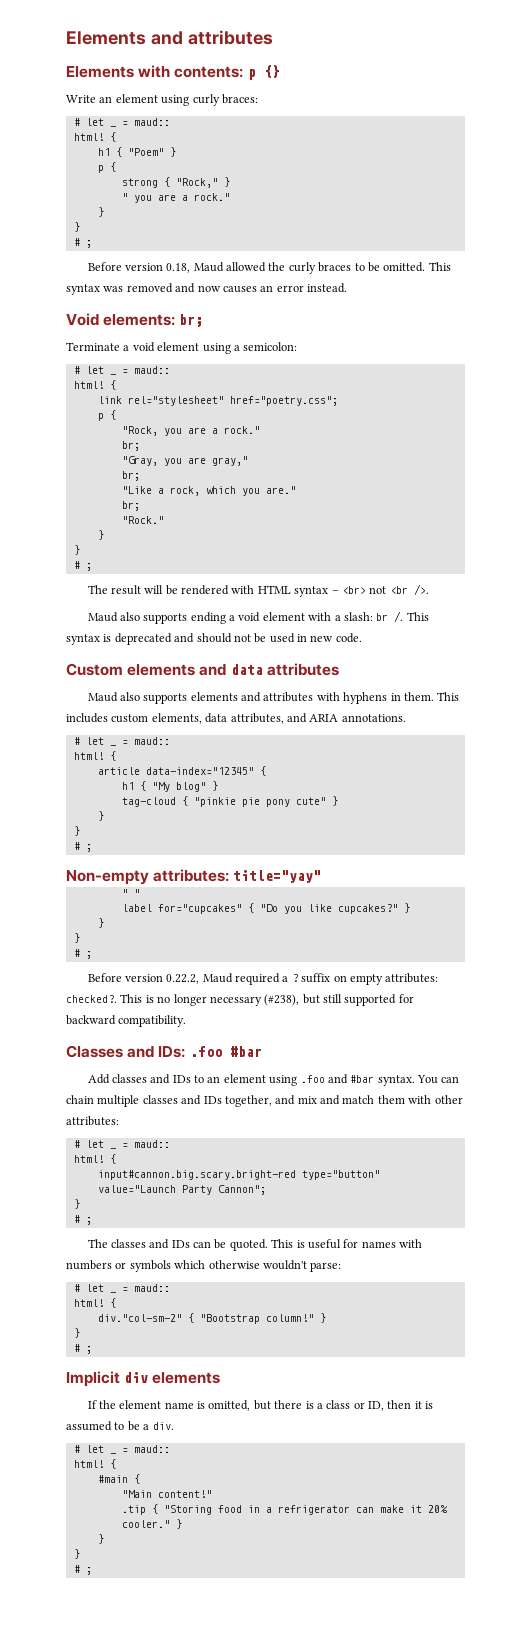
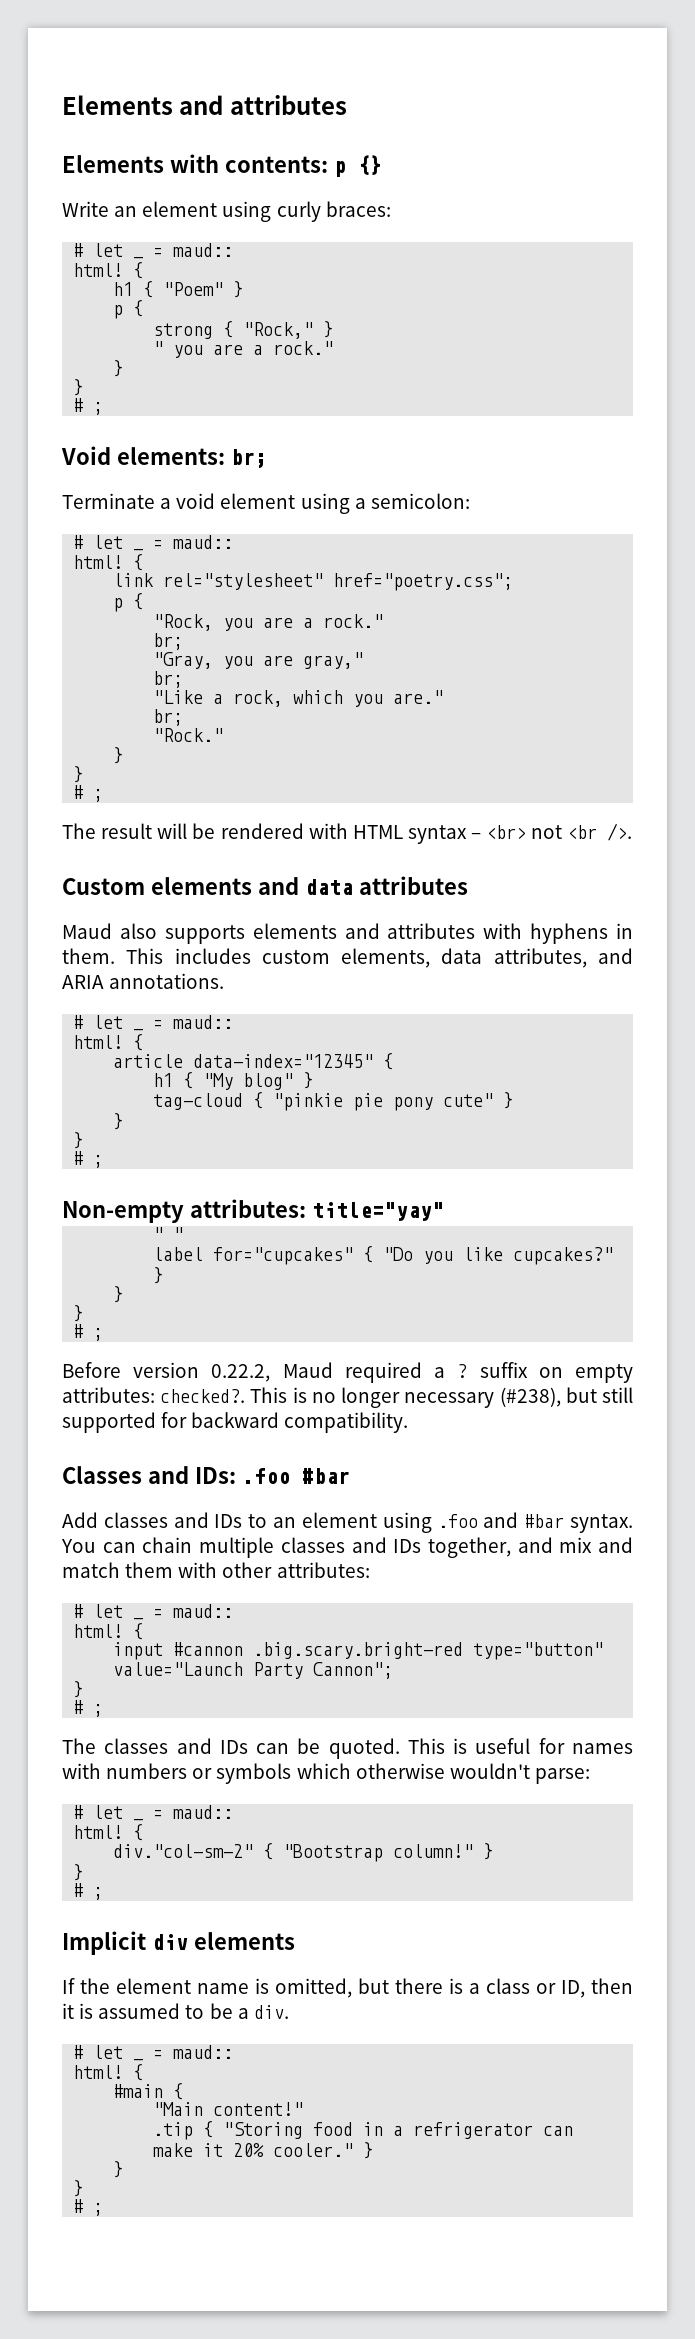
- Before version 0.18, Maud allowed the curly braces to be omitted. This syntax was removed and now causes an error instead.
- Maud also supports ending a void element with a slash: br /. This syntax is deprecated and should not be used in new code.
- input#cannon.big.scary.bright-red type="button" value="Launch Party Cannon";
+ input #cannon .big.scary.bright-red type="button" value="Launch Party Cannon";

